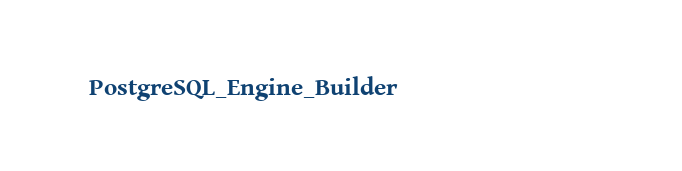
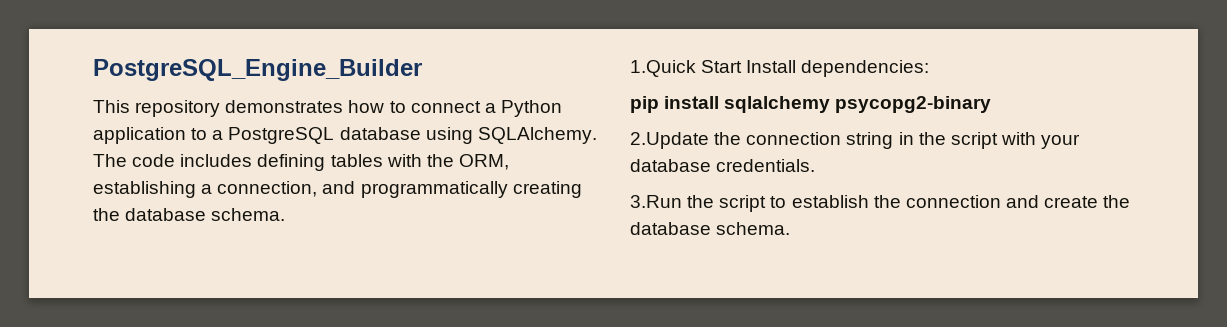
+ This repository demonstrates how to connect a Python application to a PostgreSQL database using SQLAlchemy. The code includes defining tables with the ORM, establishing a connection, and programmatically creating the database schema.
+ 1.Quick Start Install dependencies:
+ pip install sqlalchemy psycopg2-binary
+ 2.Update the connection string in the script with your database credentials.
+ 3.Run the script to establish the connection and create the database schema.

